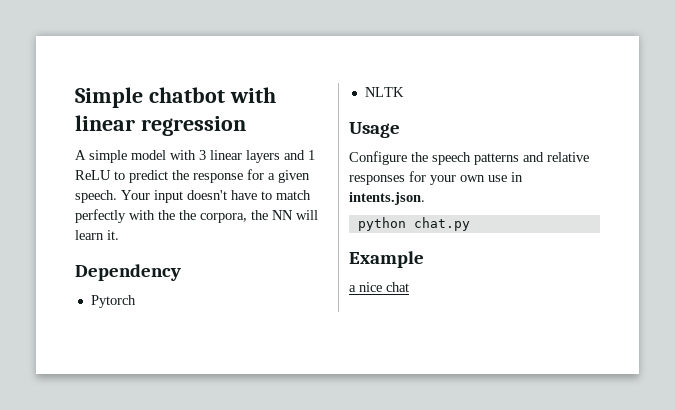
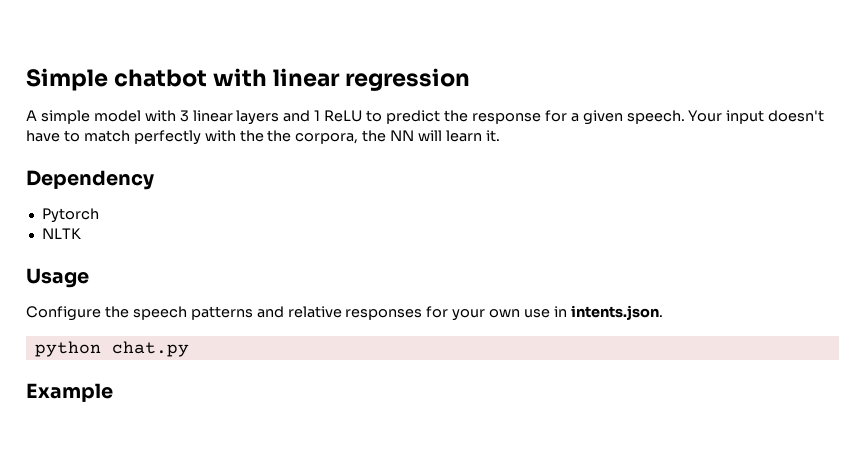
- a nice chat

